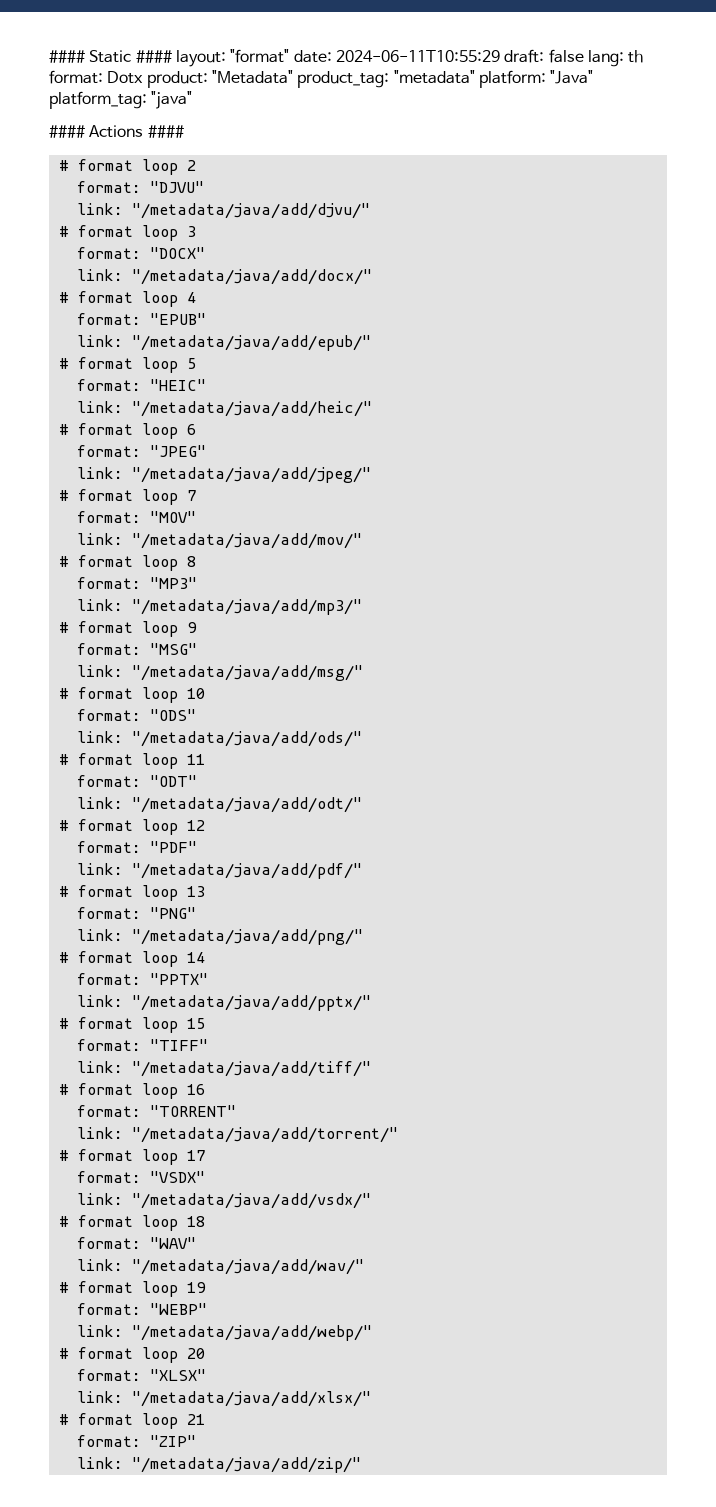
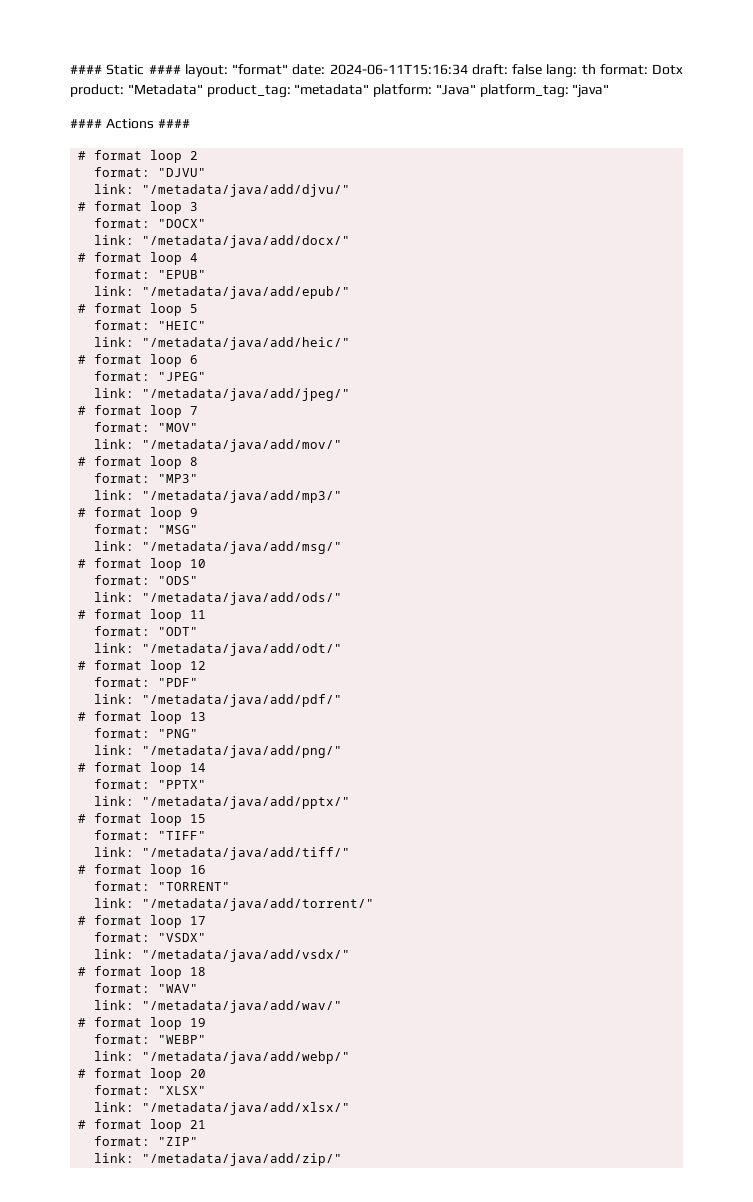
- #### Static #### layout: "format" date: 2024-06-11T10:55:29 draft: false lang: th format: Dotx product: "Metadata" product_tag: "metadata" platform: "Java" platform_tag: "java"
+ #### Static #### layout: "format" date: 2024-06-11T15:16:34 draft: false lang: th format: Dotx product: "Metadata" product_tag: "metadata" platform: "Java" platform_tag: "java"

